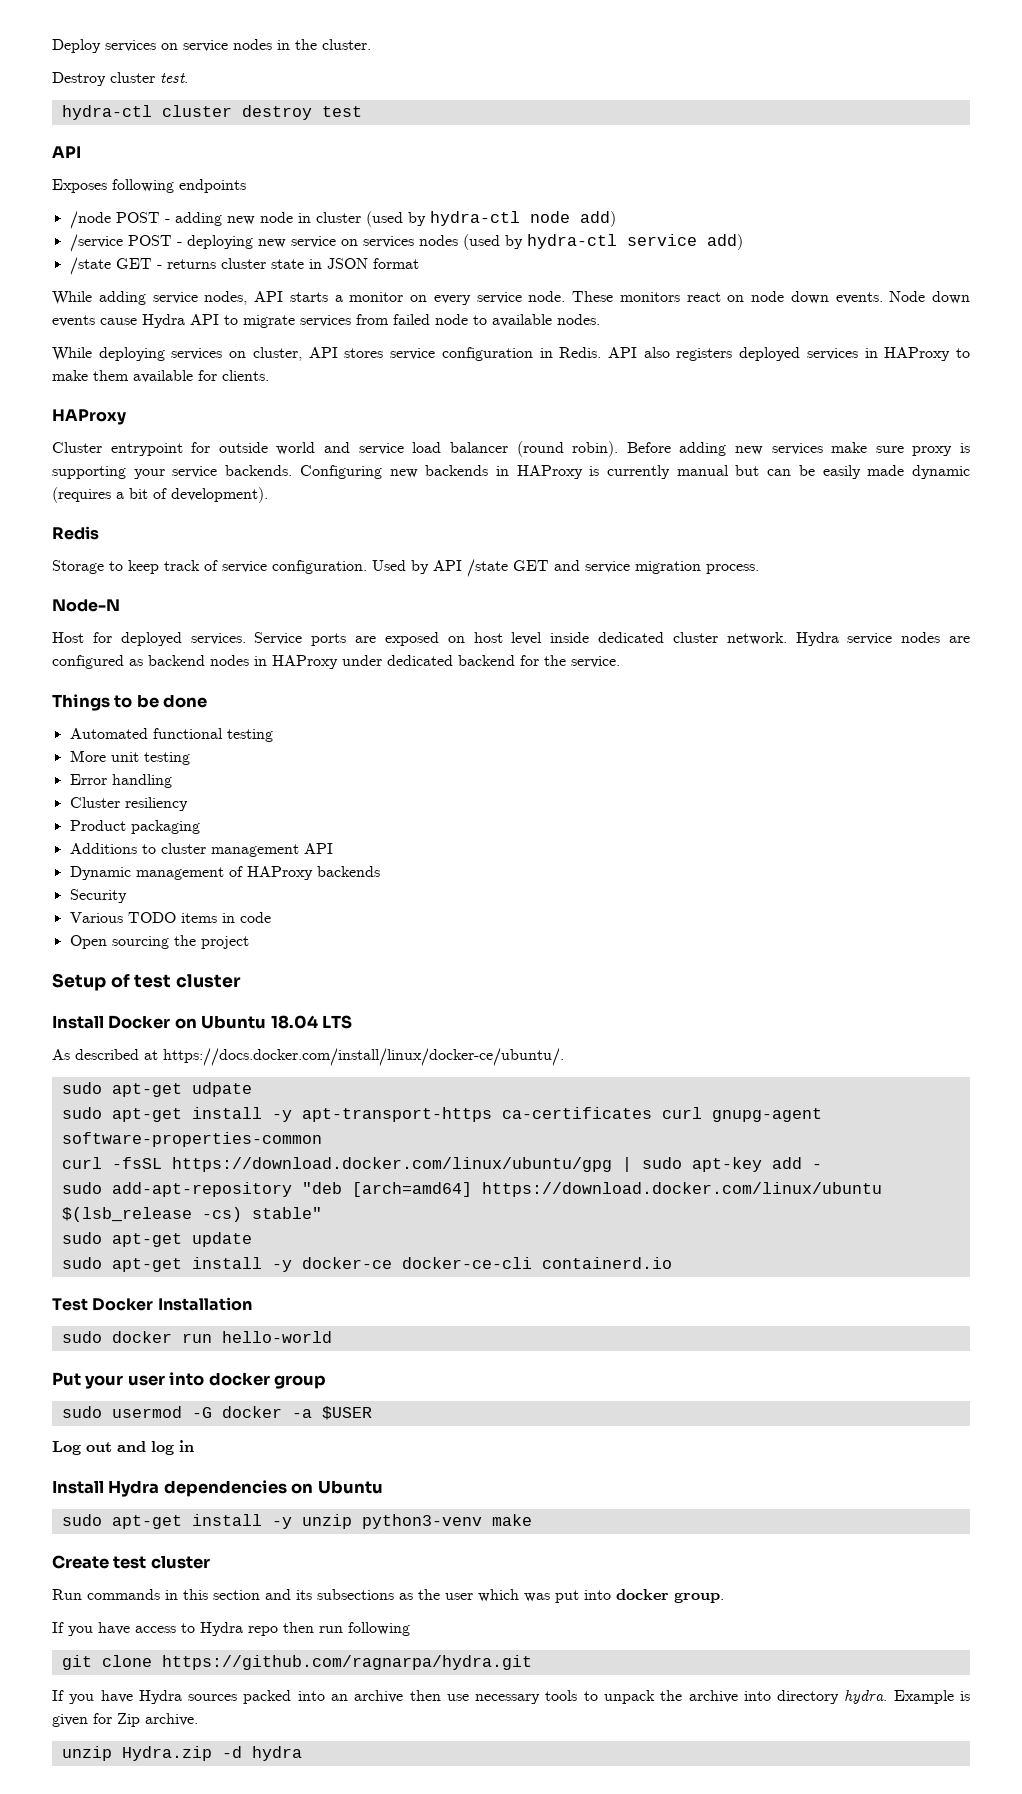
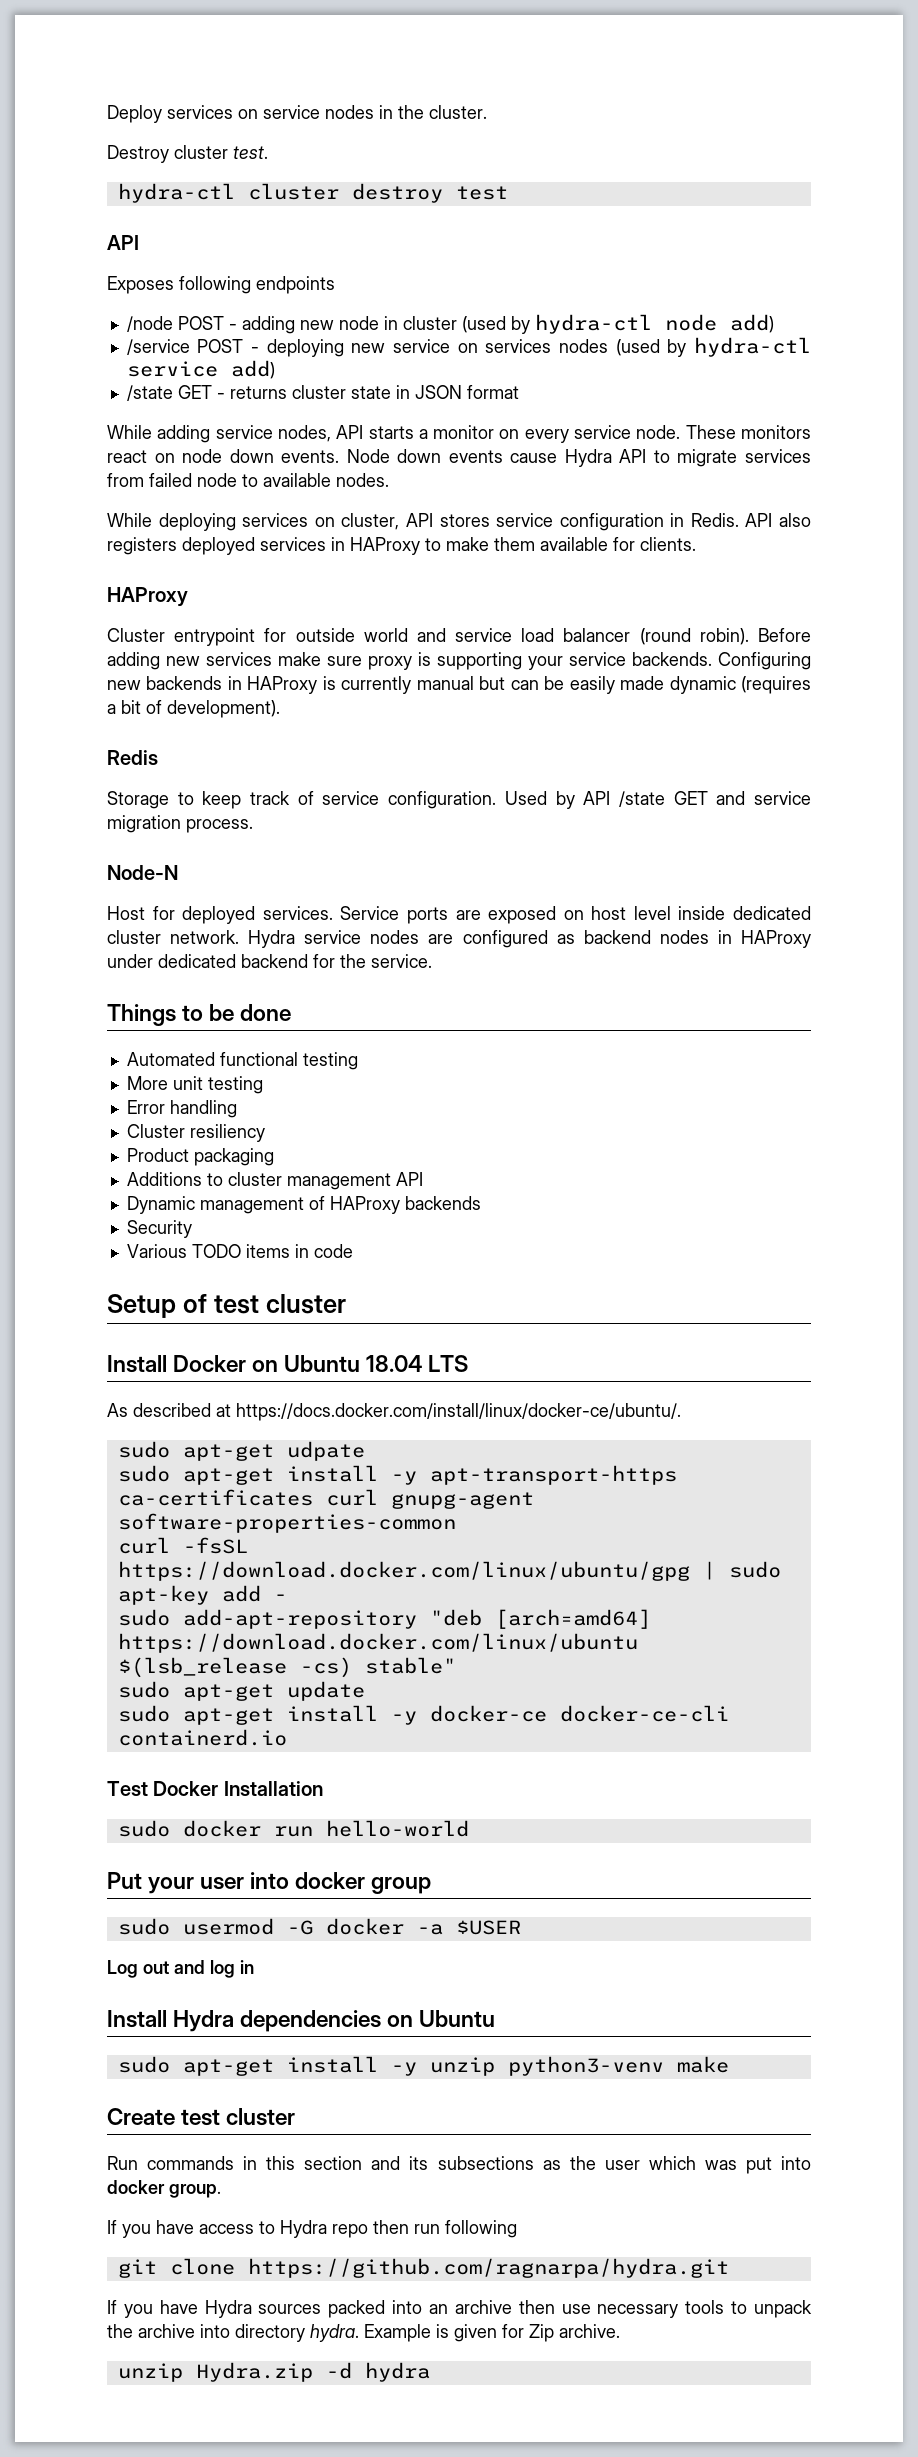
- Open sourcing the project

